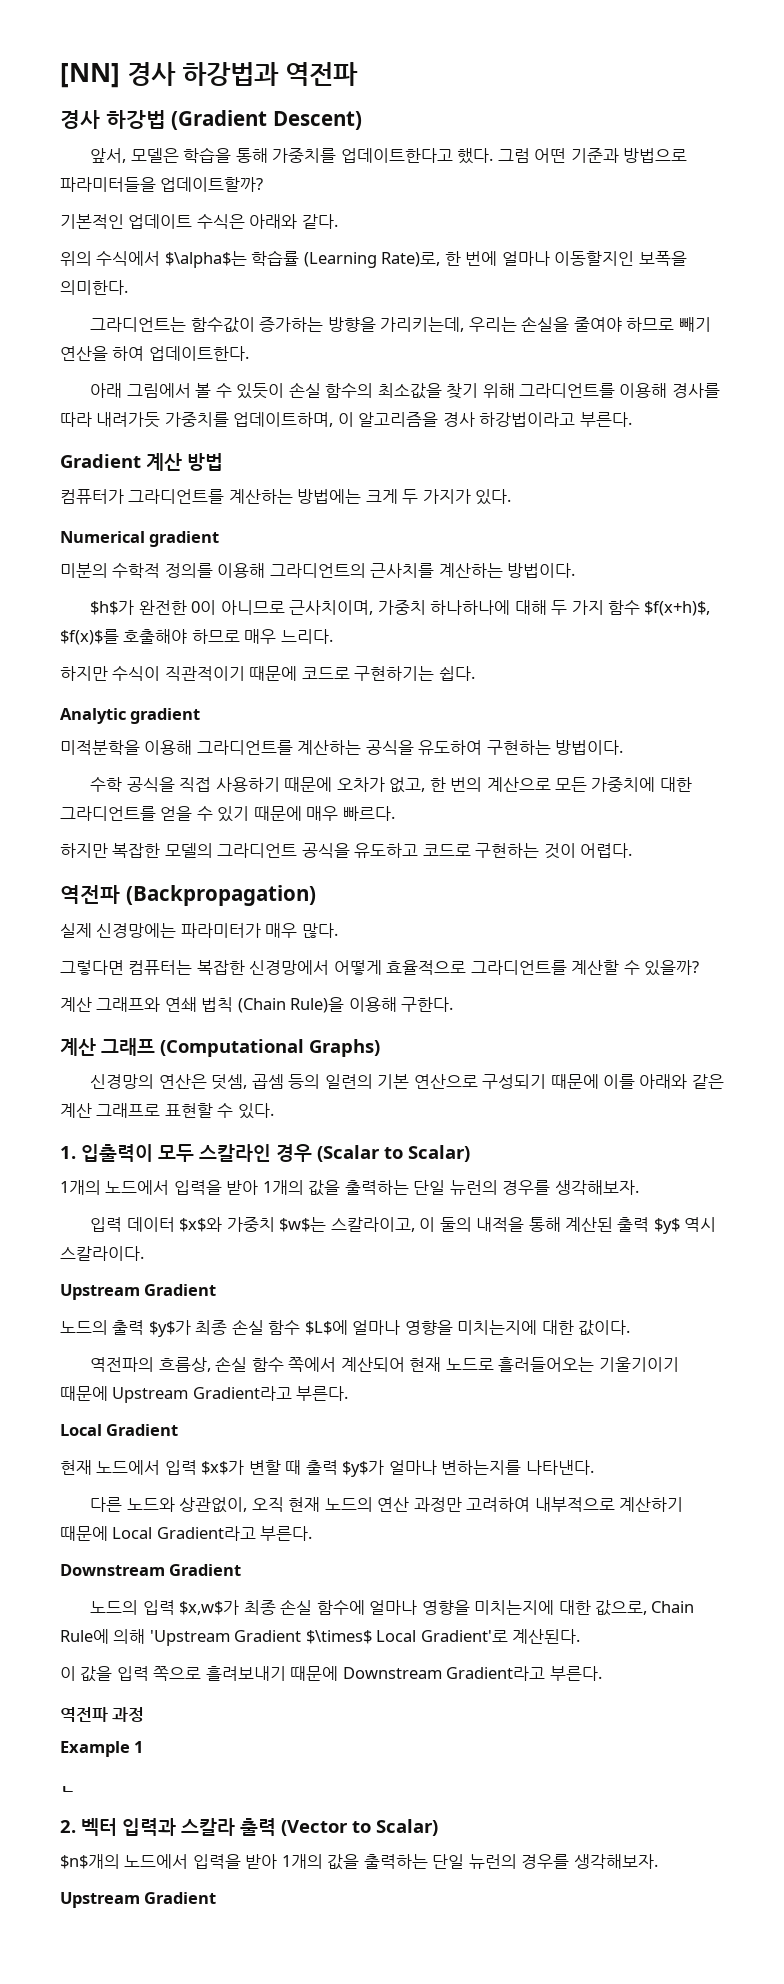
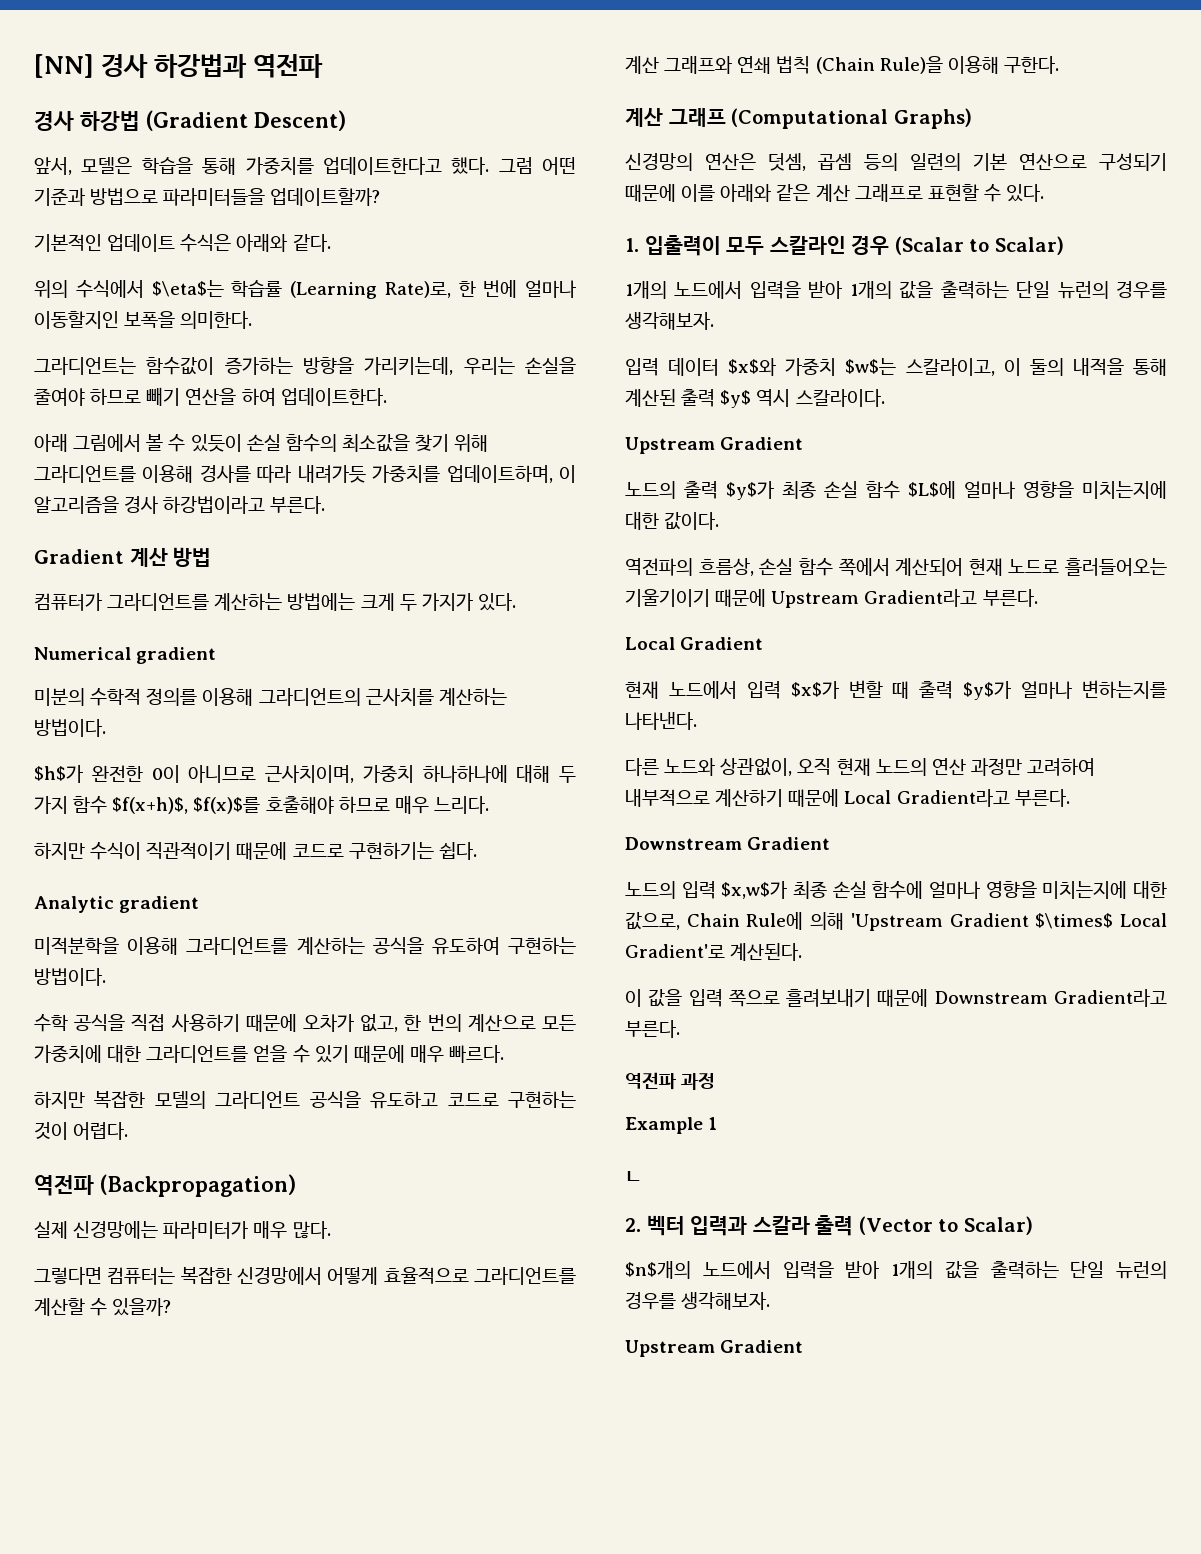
- 위의 수식에서 $\alpha$는 학습률 (Learning Rate)로, 한 번에 얼마나 이동할지인 보폭을 의미한다.
+ 위의 수식에서 $\eta$는 학습률 (Learning Rate)로, 한 번에 얼마나 이동할지인 보폭을 의미한다.

